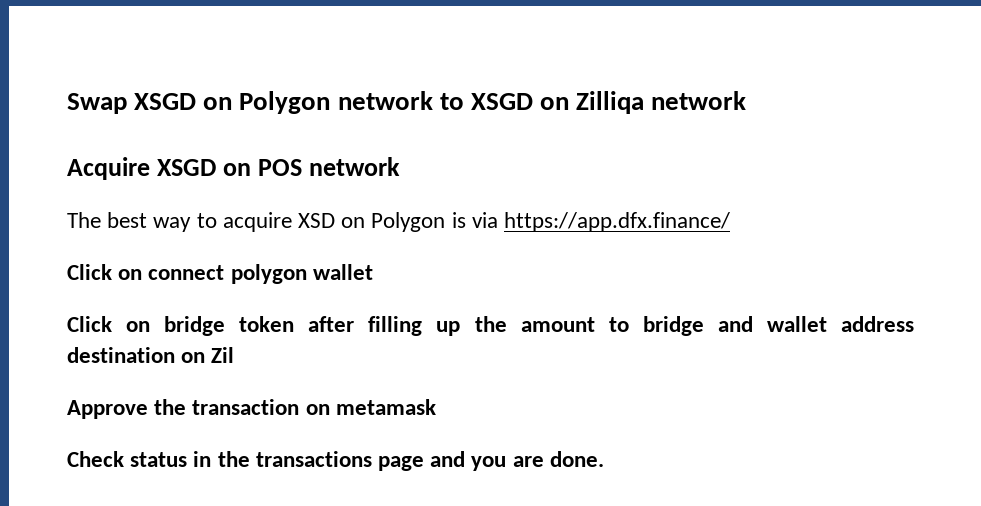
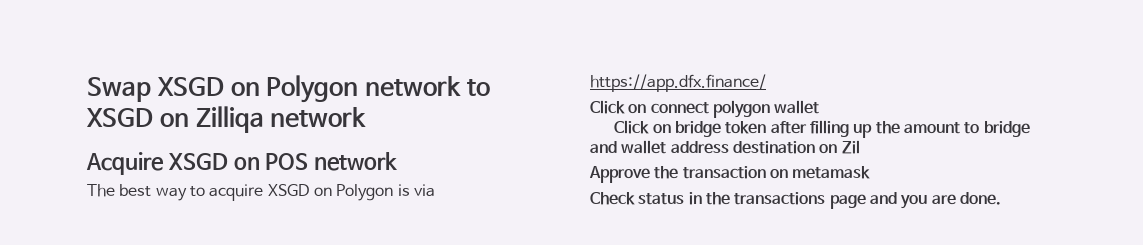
- The best way to acquire XSD on Polygon is via https://app.dfx.finance/
+ The best way to acquire XSGD on Polygon is via https://app.dfx.finance/

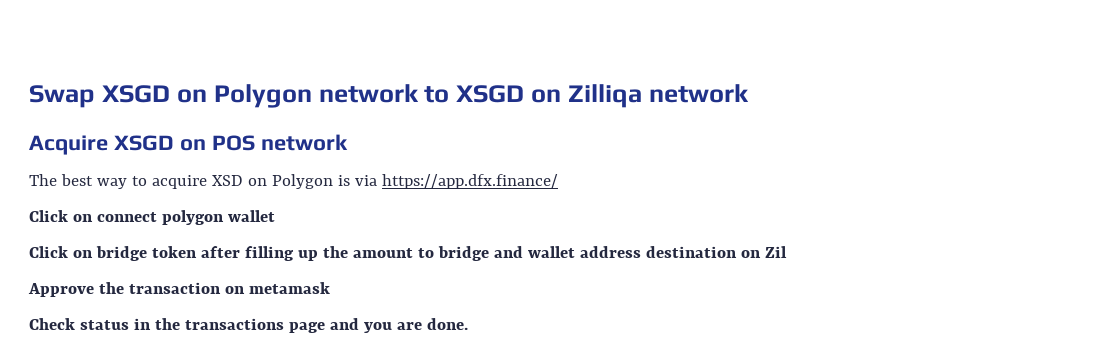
- The best way to acquire XSGD on Polygon is via https://app.dfx.finance/
+ The best way to acquire XSD on Polygon is via https://app.dfx.finance/

